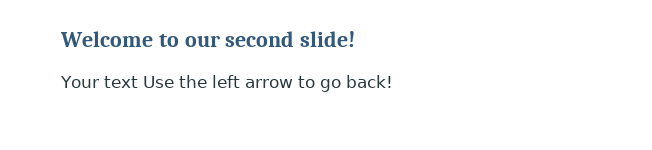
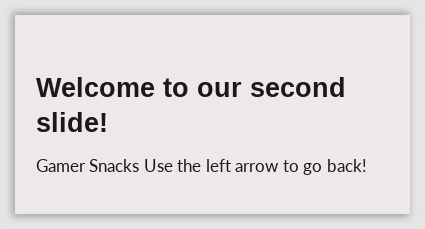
- Your text Use the left arrow to go back!
+ Gamer Snacks Use the left arrow to go back!

